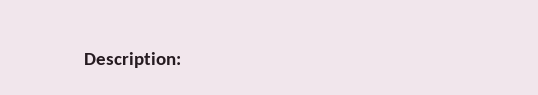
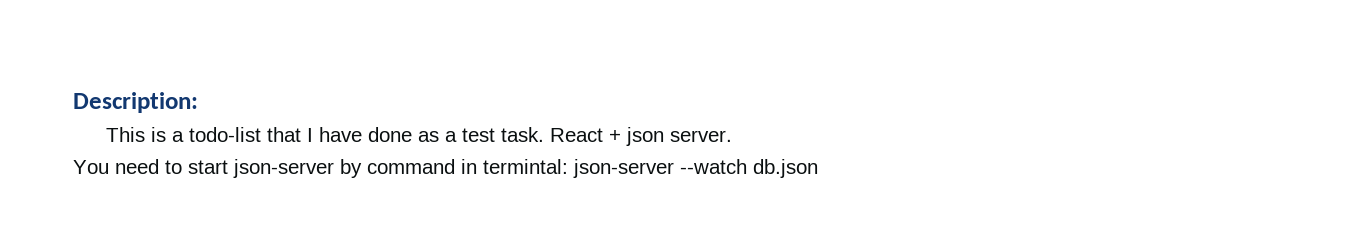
+ This is a todo-list that I have done as a test task. React + json server.
+ You need to start json-server by command in termintal: json-server --watch db.json

